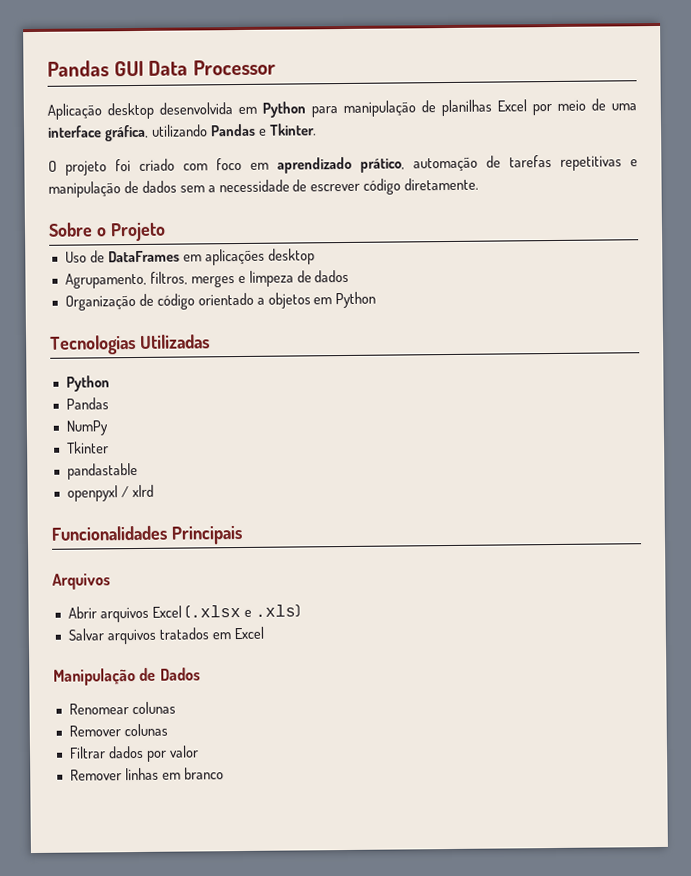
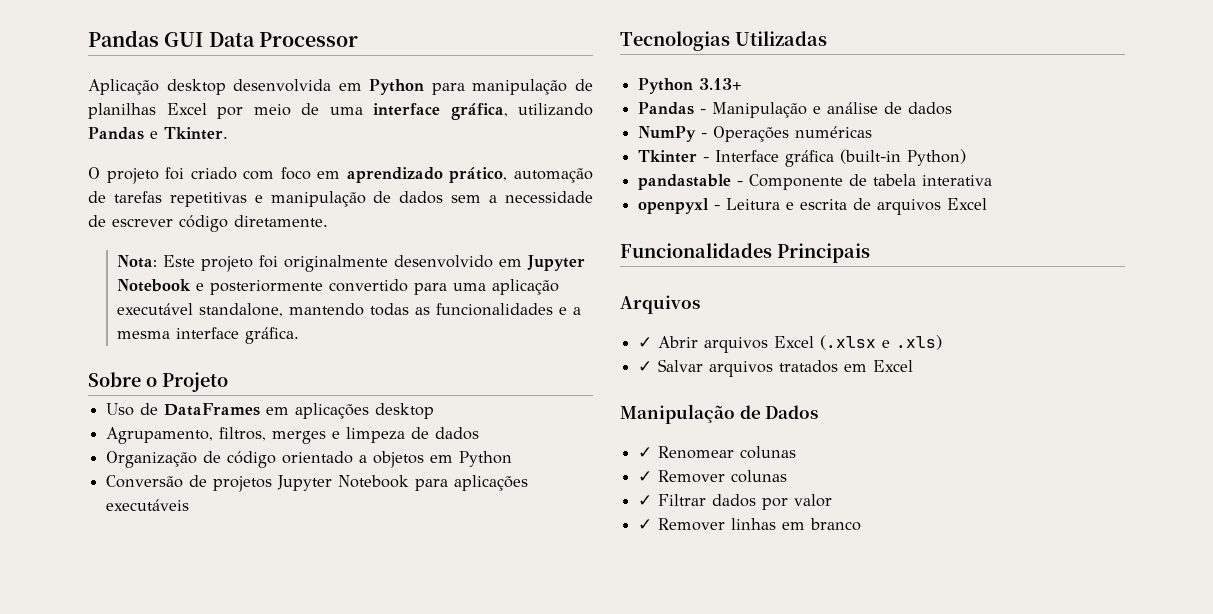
+ Nota: Este projeto foi originalmente desenvolvido em Jupyter Notebook e posteriormente convertido para uma aplicação executável standalone, mantendo todas as funcionalidades e a mesma interface gráfica.
+ Conversão de projetos Jupyter Notebook para aplicações executáveis
  Tecnologias Utilizadas
- Python
- Pandas
- NumPy
- Tkinter
- pandastable
- openpyxl / xlrd
+ Python 3.13+
+ Pandas - Manipulação e análise de dados
+ NumPy - Operações numéricas
+ Tkinter - Interface gráfica (built-in Python)
+ pandastable - Componente de tabela interativa
+ openpyxl - Leitura e escrita de arquivos Excel
- Abrir arquivos Excel (.xlsx e .xls)
+ ✓ Abrir arquivos Excel (.xlsx e .xls)
- Salvar arquivos tratados em Excel
+ ✓ Salvar arquivos tratados em Excel
- Renomear colunas
+ ✓ Renomear colunas
- Remover colunas
+ ✓ Remover colunas
- Filtrar dados por valor
+ ✓ Filtrar dados por valor
- Remover linhas em branco
+ ✓ Remover linhas em branco

